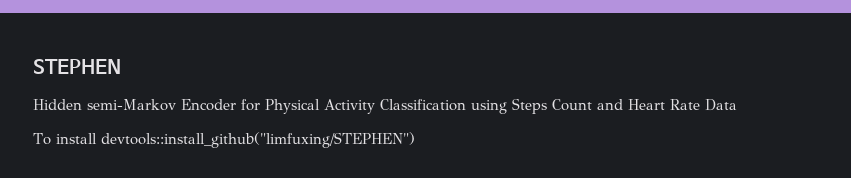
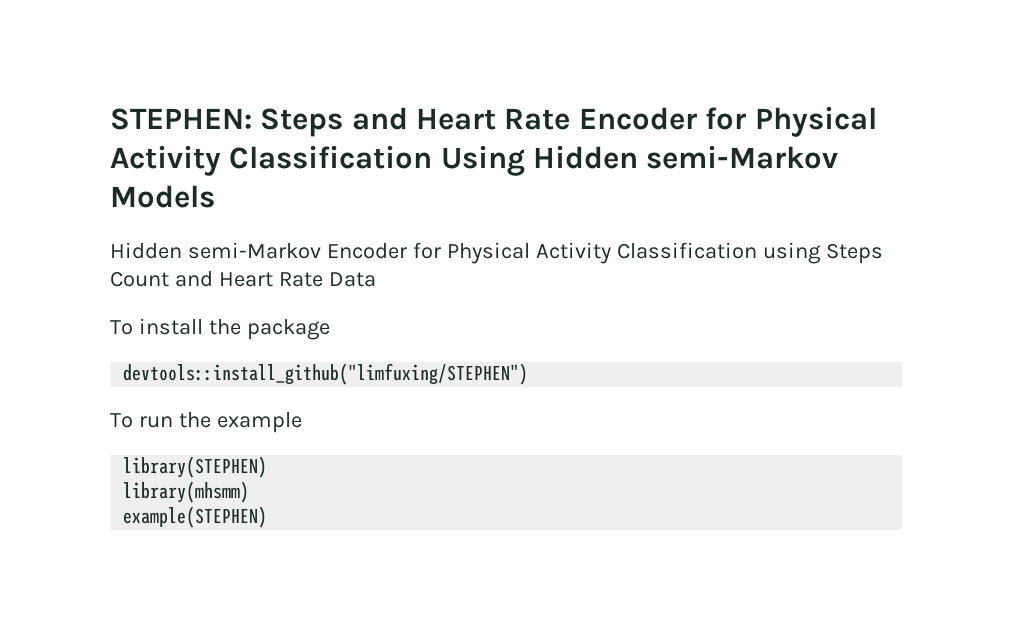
- STEPHEN
+ STEPHEN: Steps and Heart Rate Encoder for Physical Activity Classification Using Hidden semi-Markov Models
- To install devtools::install_github("limfuxing/STEPHEN")
+ To install the package
+ devtools::install_github("limfuxing/STEPHEN")
+ To run the example
+ library(STEPHEN)
+ library(mhsmm)
+ example(STEPHEN)

